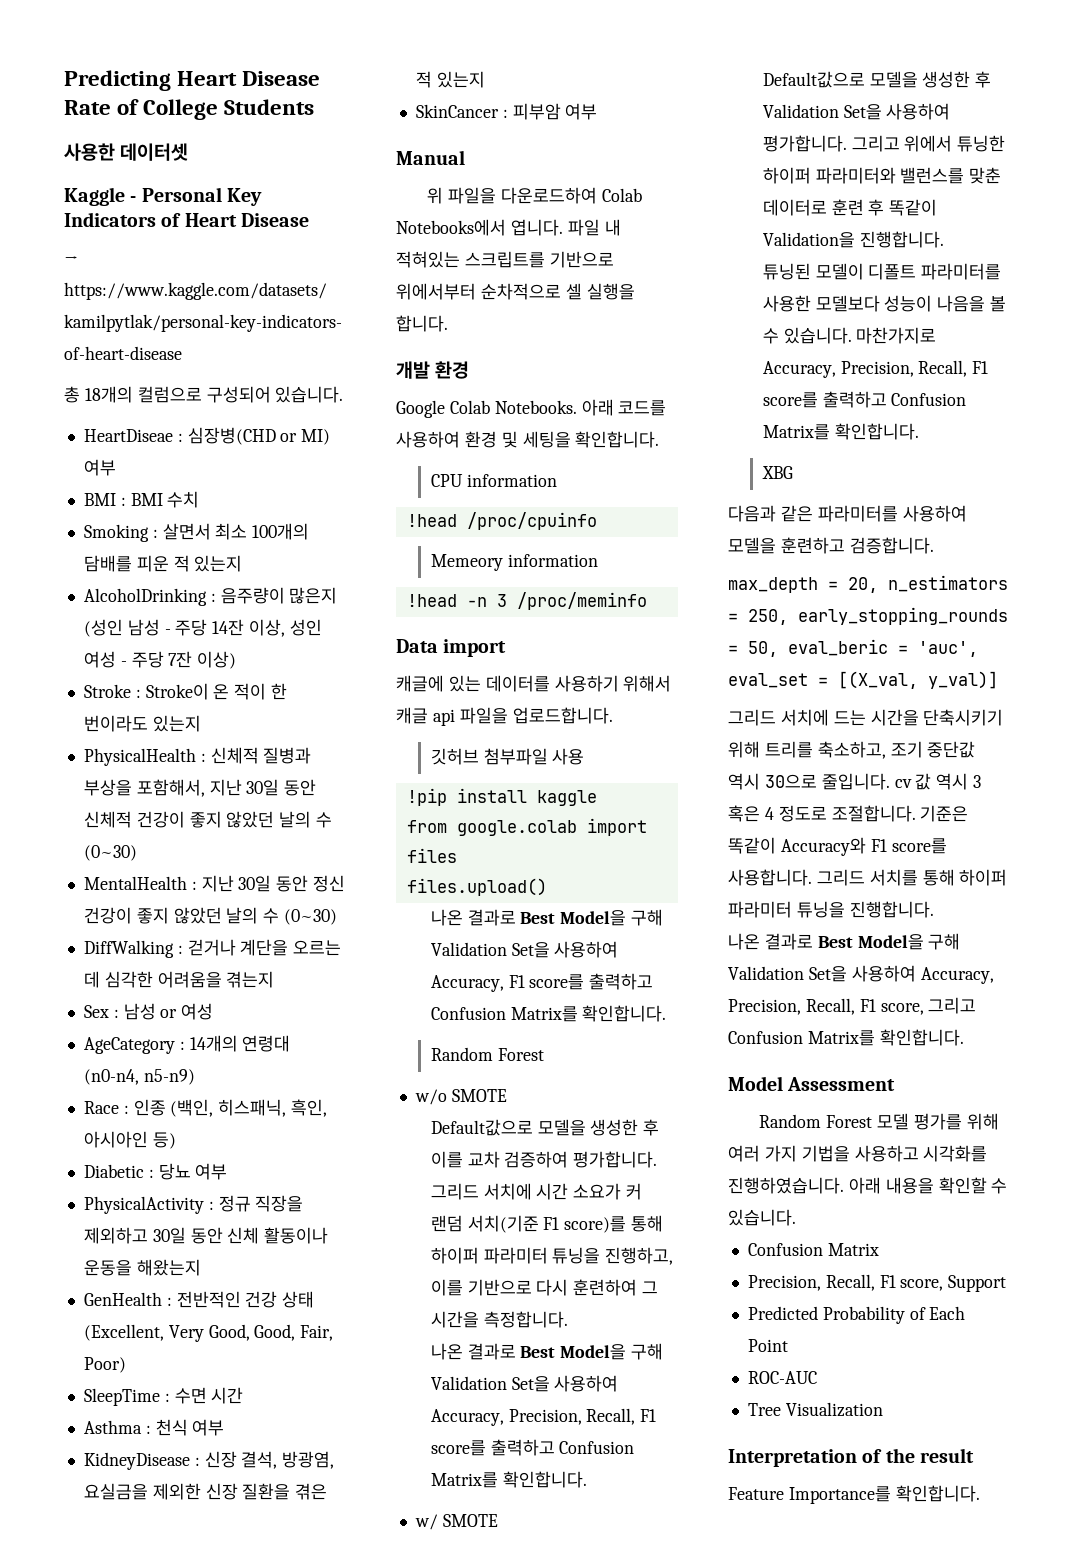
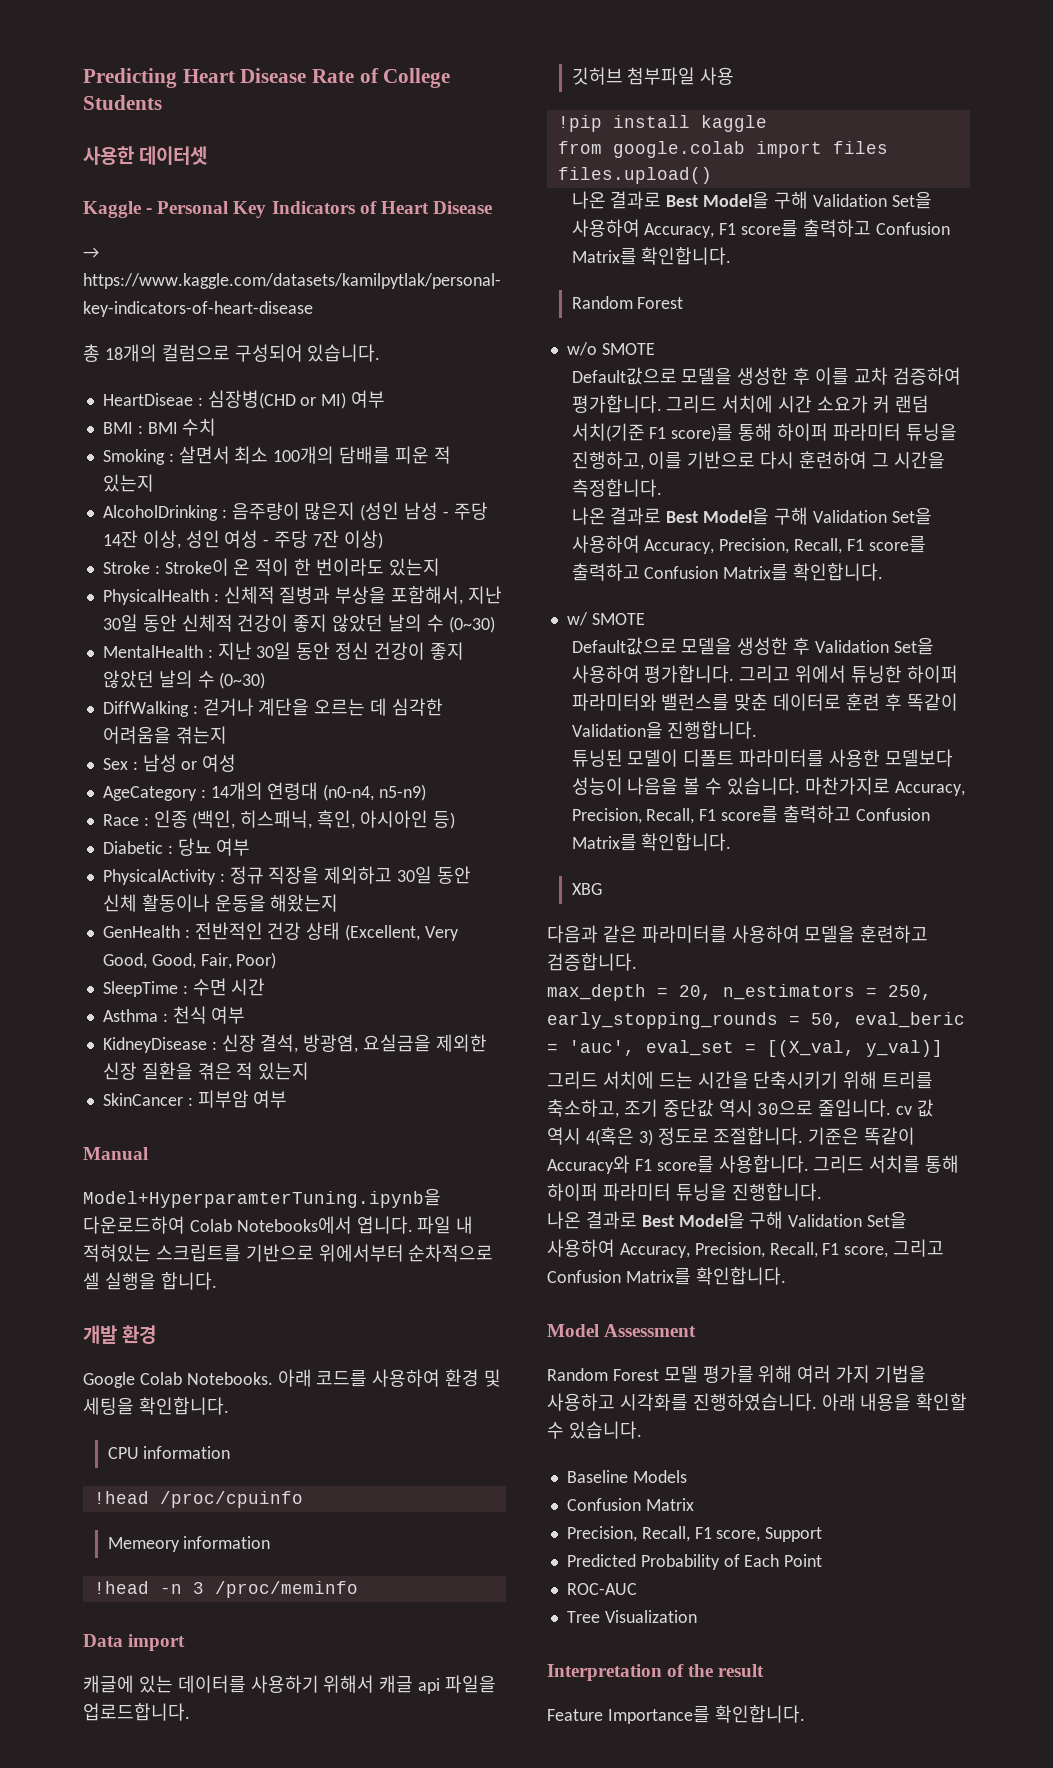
- 위 파일을 다운로드하여 Colab Notebooks에서 엽니다.
+ Model+HyperparamterTuning.ipynb을 다운로드하여 Colab Notebooks에서 엽니다.
- 그리드 서치에 드는 시간을 단축시키기 위해 트리를 축소하고, 조기 중단값 역시 30으로 줄입니다. cv 값 역시 3 혹은 4 정도로 조절합니다.
+ 그리드 서치에 드는 시간을 단축시키기 위해 트리를 축소하고, 조기 중단값 역시 30으로 줄입니다. cv 값 역시 4(혹은 3) 정도로 조절합니다.
+ Baseline Models

